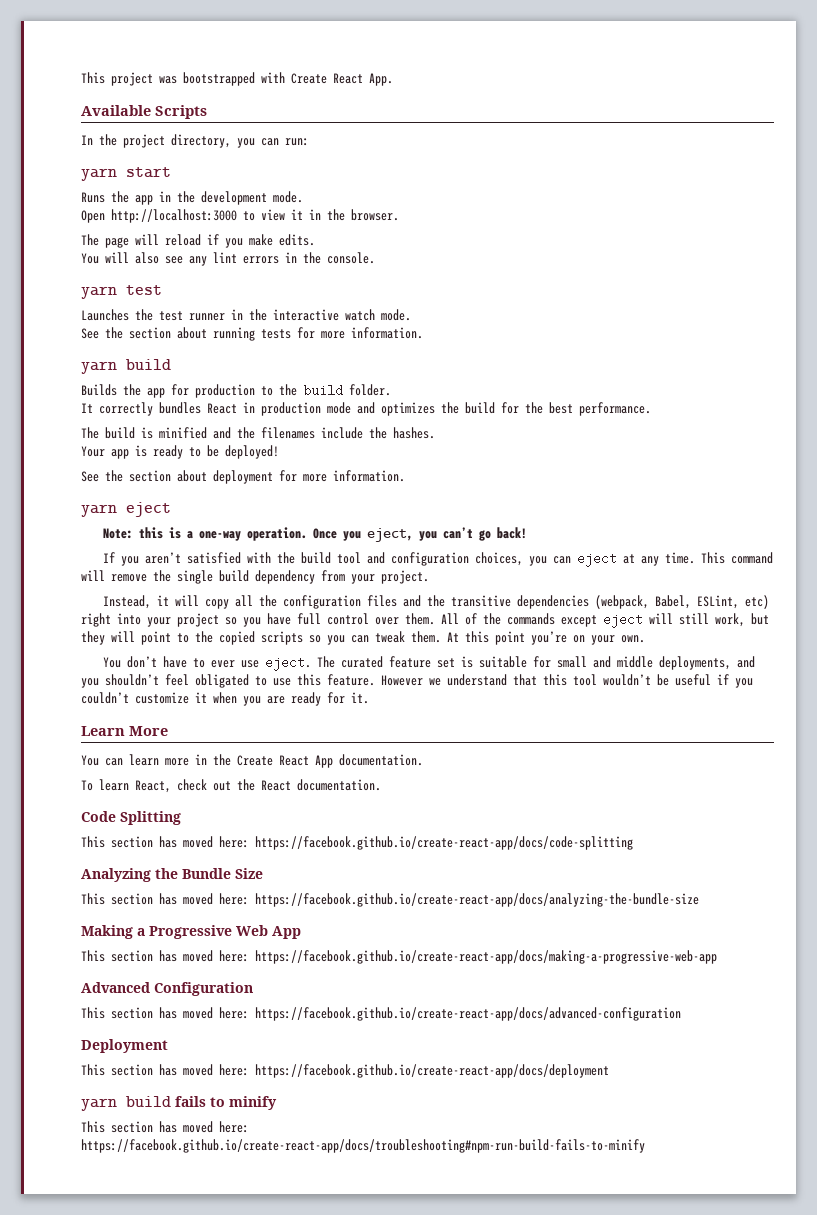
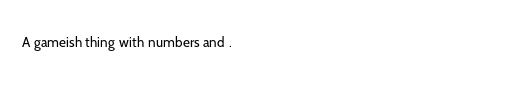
- This project was bootstrapped with Create React App.
- Available Scripts
- In the project directory, you can run:
- yarn start
- Runs the app in the development mode.
- Open http://localhost:3000 to view it in the browser.
- The page will reload if you make edits.
- You will also see any lint errors in the console.
- yarn test
- Launches the test runner in the interactive watch mode.
- See the section about running tests for more information.
- yarn build
- Builds the app for production to the build folder.
- It correctly bundles React in production mode and optimizes the build for the best performance.
- The build is minified and the filenames include the hashes.
- Your app is ready to be deployed!
- See the section about deployment for more information.
- yarn eject
- Note: this is a one-way operation. Once you eject, you can’t go back!
- If you aren’t satisfied with the build tool and configuration choices, you can eject at any time. This command will remove the single build dependency from your project.
- Instead, it will copy all the configuration files and the transitive dependencies (webpack, Babel, ESLint, etc) right into your project so you have full control over them. All of the commands except eject will still work, but they will point to the copied scripts so you can tweak them. At this point you’re on your own.
- You don’t have to ever use eject. The curated feature set is suitable for small and middle deployments, and you shouldn’t feel obligated to use this feature. However we understand that this tool wouldn’t be useful if you couldn’t customize it when you are ready for it.
- Learn More
- You can learn more in the Create React App documentation.
- To learn React, check out the React documentation.
- Code Splitting
- This section has moved here: https://facebook.github.io/create-react-app/docs/code-splitting
- Analyzing the Bundle Size
- This section has moved here: https://facebook.github.io/create-react-app/docs/analyzing-the-bundle-size
- Making a Progressive Web App
- This section has moved here: https://facebook.github.io/create-react-app/docs/making-a-progressive-web-app
- Advanced Configuration
- This section has moved here: https://facebook.github.io/create-react-app/docs/advanced-configuration
- Deployment
- This section has moved here: https://facebook.github.io/create-react-app/docs/deployment
- yarn build fails to minify
- This section has moved here: https://facebook.github.io/create-react-app/docs/troubleshooting#npm-run-build-fails-to-minify
+ A gameish thing with numbers and .

